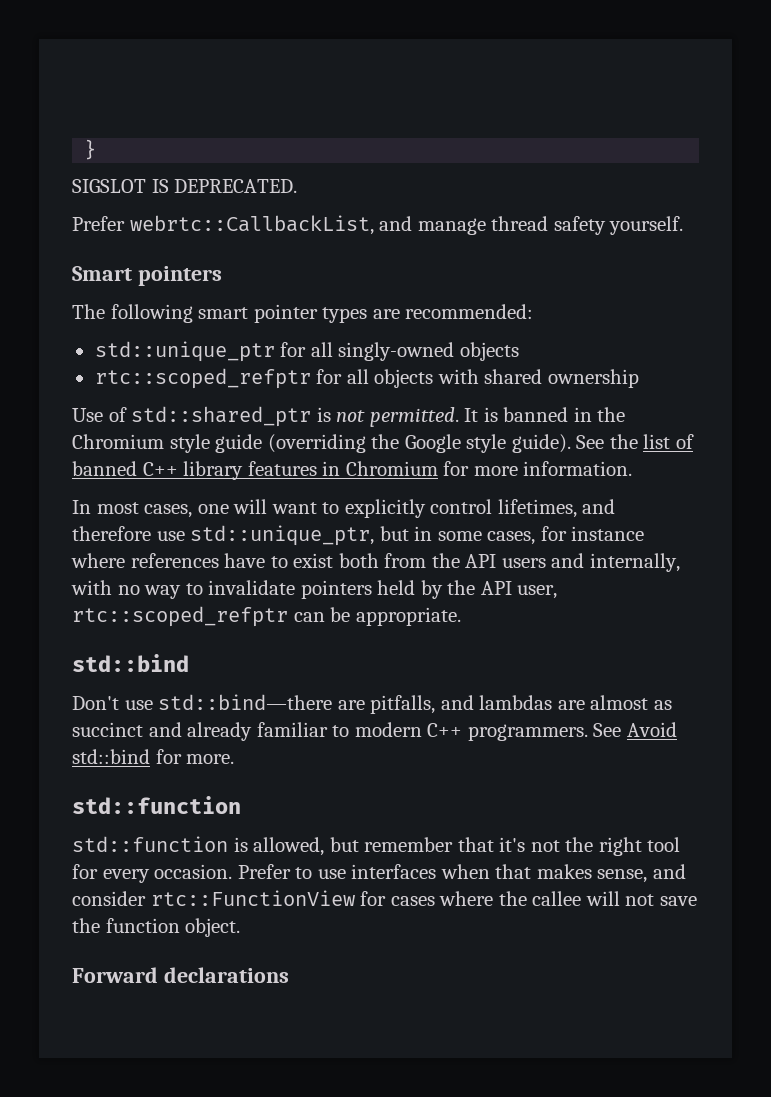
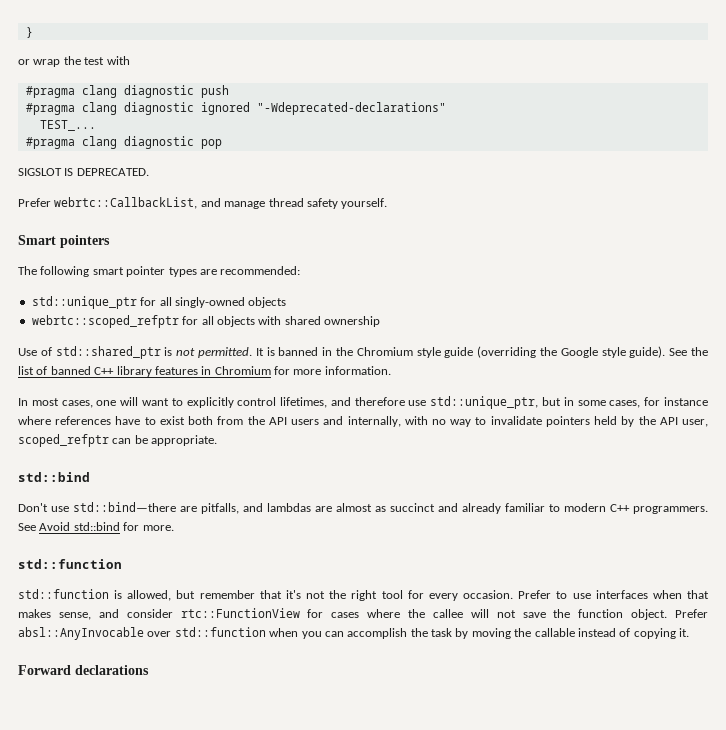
+ or wrap the test with
+ #pragma clang diagnostic push
+ #pragma clang diagnostic ignored "-Wdeprecated-declarations"
+ TEST_...
+ #pragma clang diagnostic pop
- rtc::scoped_refptr for all objects with shared ownership
+ webrtc::scoped_refptr for all objects with shared ownership
- In most cases, one will want to explicitly control lifetimes, and therefore use std::unique_ptr, but in some cases, for instance where references have to exist both from the API users and internally, with no way to invalidate pointers held by the API user, rtc::scoped_refptr can be appropriate.
+ In most cases, one will want to explicitly control lifetimes, and therefore use std::unique_ptr, but in some cases, for instance where references have to exist both from the API users and internally, with no way to invalidate pointers held by the API user, scoped_refptr can be appropriate.
+ Prefer absl::AnyInvocable over std::function when you can accomplish the task by moving the callable instead of copying it.

